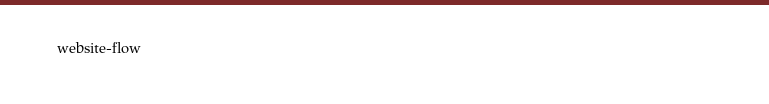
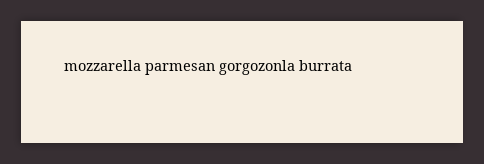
- website-flow
+ mozzarella parmesan gorgozonla burrata

